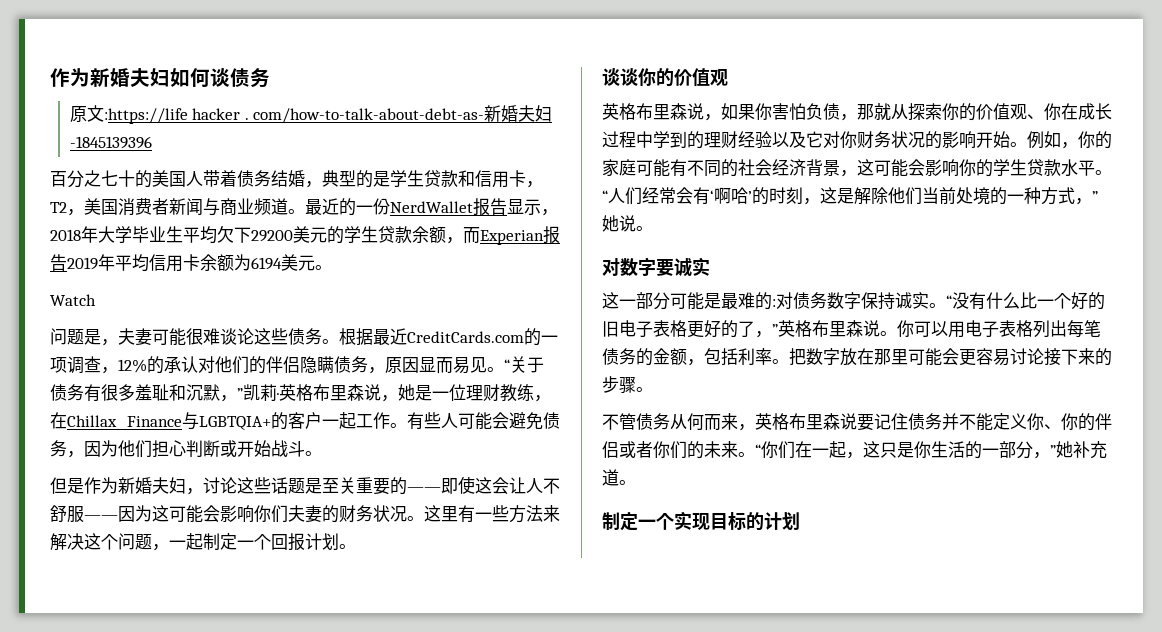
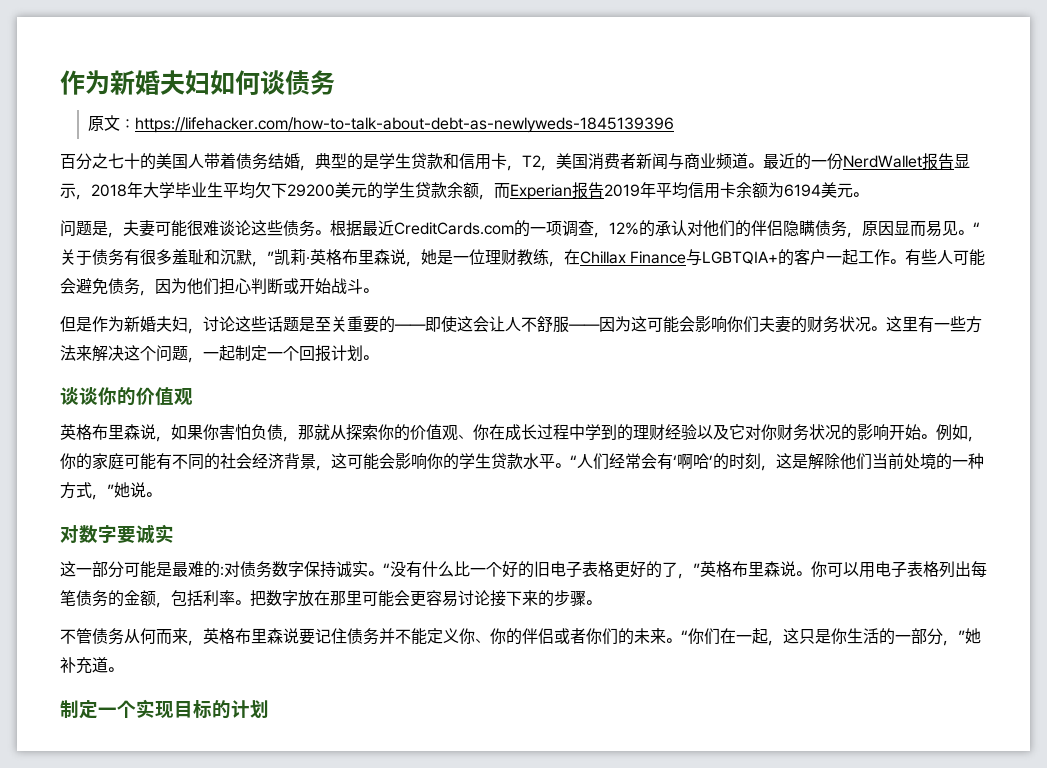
- 原文:https://life hacker . com/how-to-talk-about-debt-as-新婚夫妇-1845139396
+ 原文：https://lifehacker.com/how-to-talk-about-debt-as-newlyweds-1845139396
- Watch

